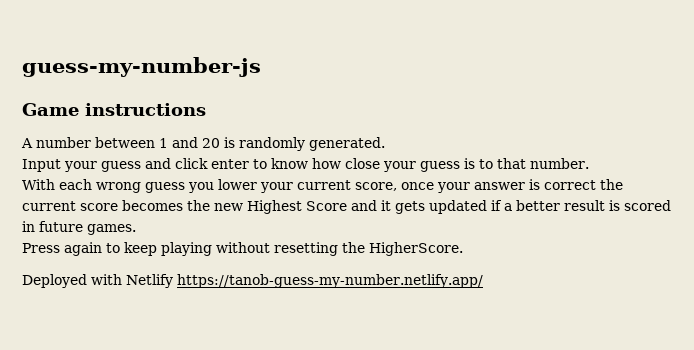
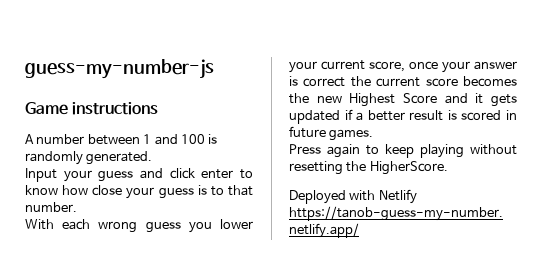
- A number between 1 and 20 is randomly generated.
+ A number between 1 and 100 is randomly generated.

